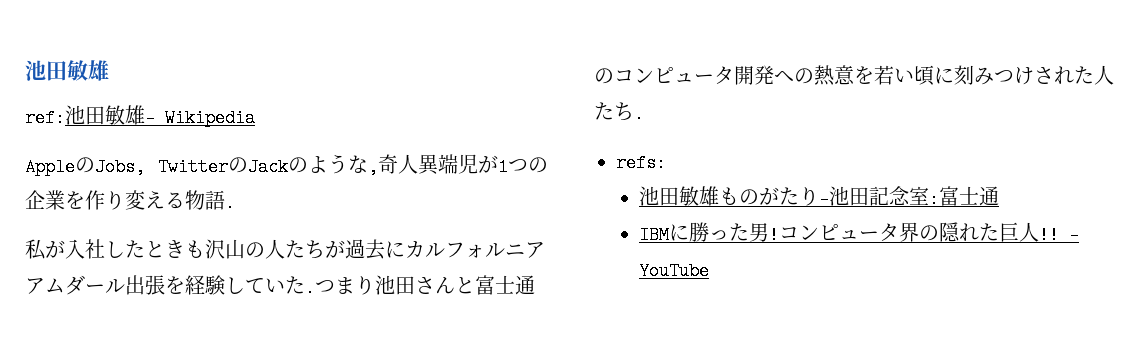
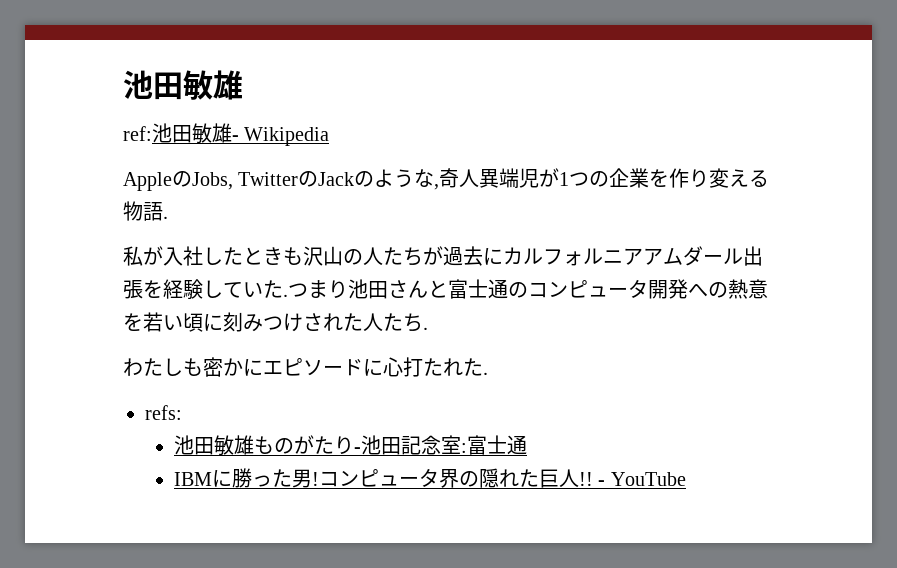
+ わたしも密かにエピソードに心打たれた.

